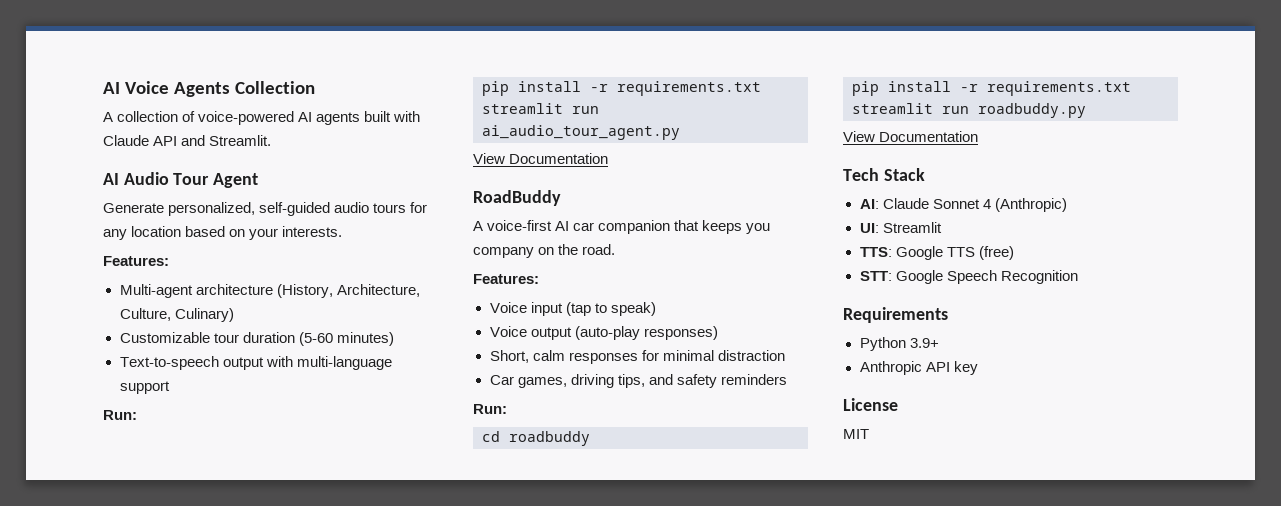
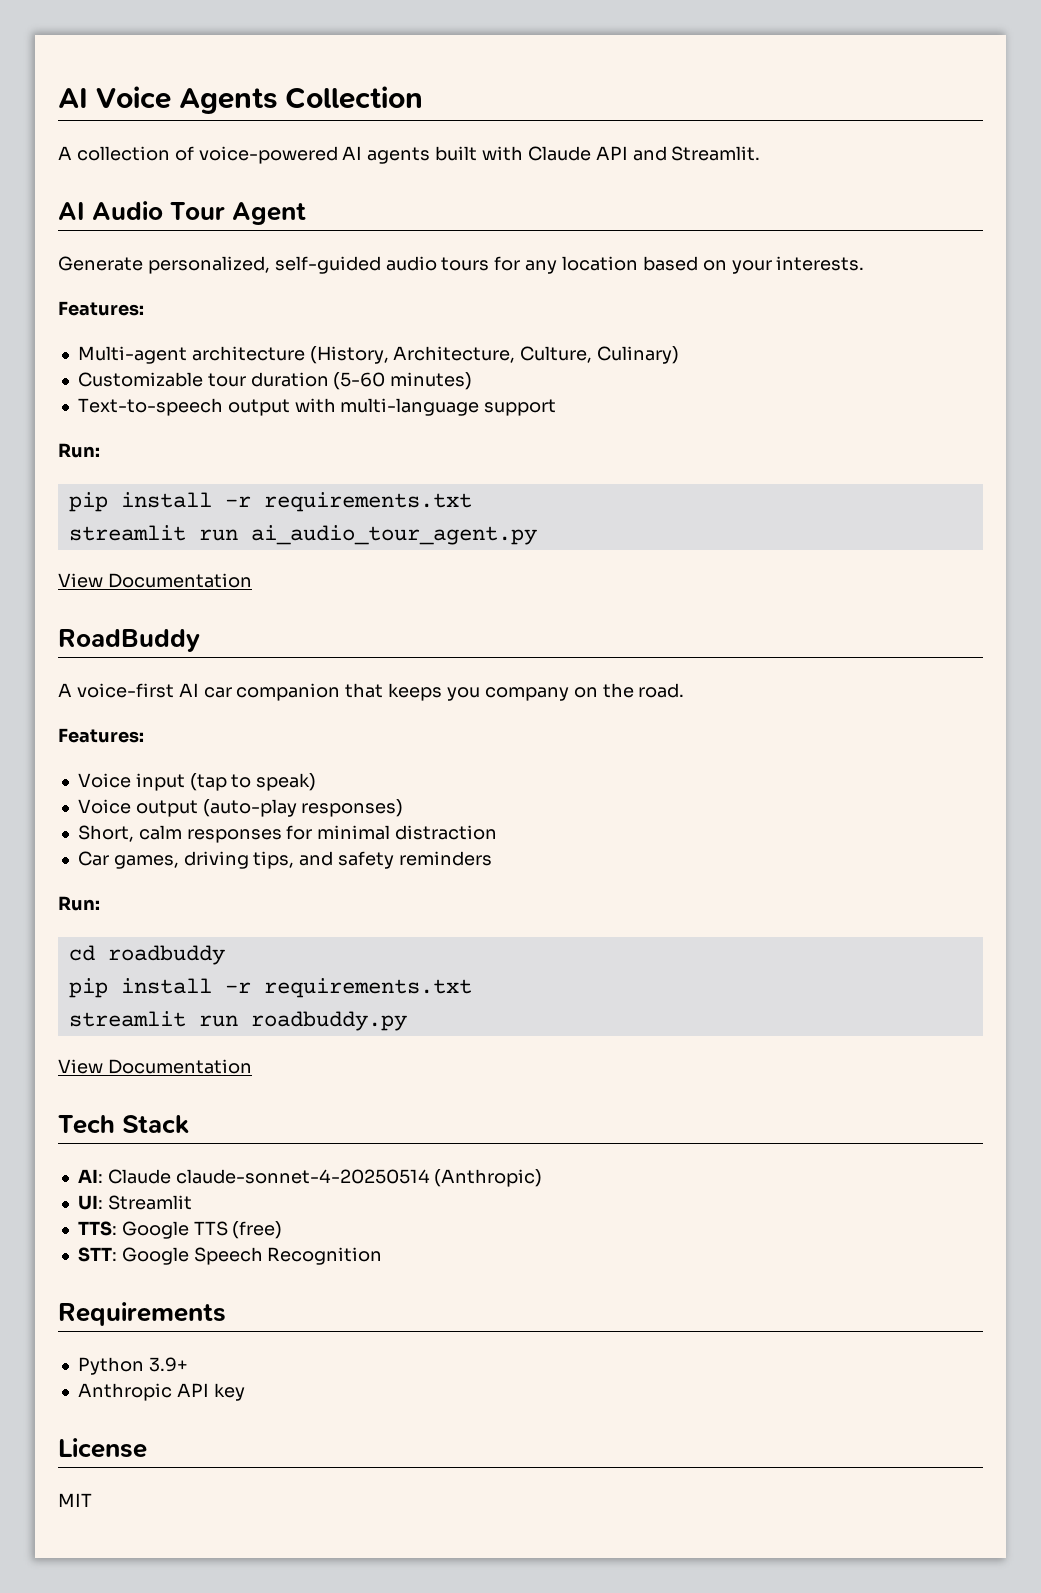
- AI: Claude Sonnet 4 (Anthropic)
+ AI: Claude claude-sonnet-4-20250514 (Anthropic)

